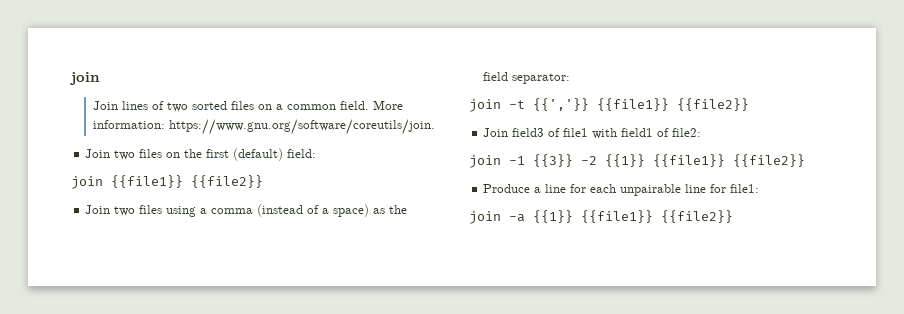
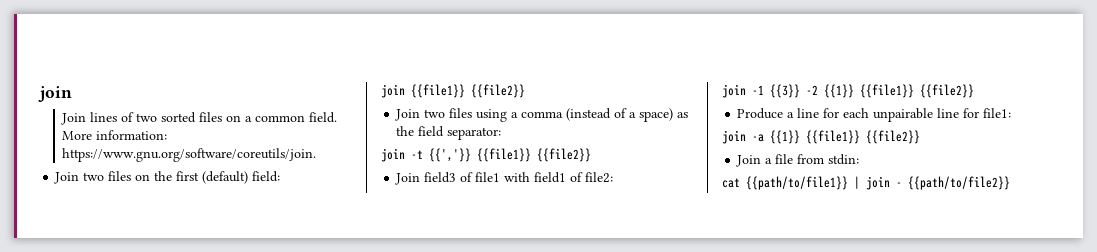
+ Join a file from stdin:
+ cat {{path/to/file1}} | join - {{path/to/file2}}

